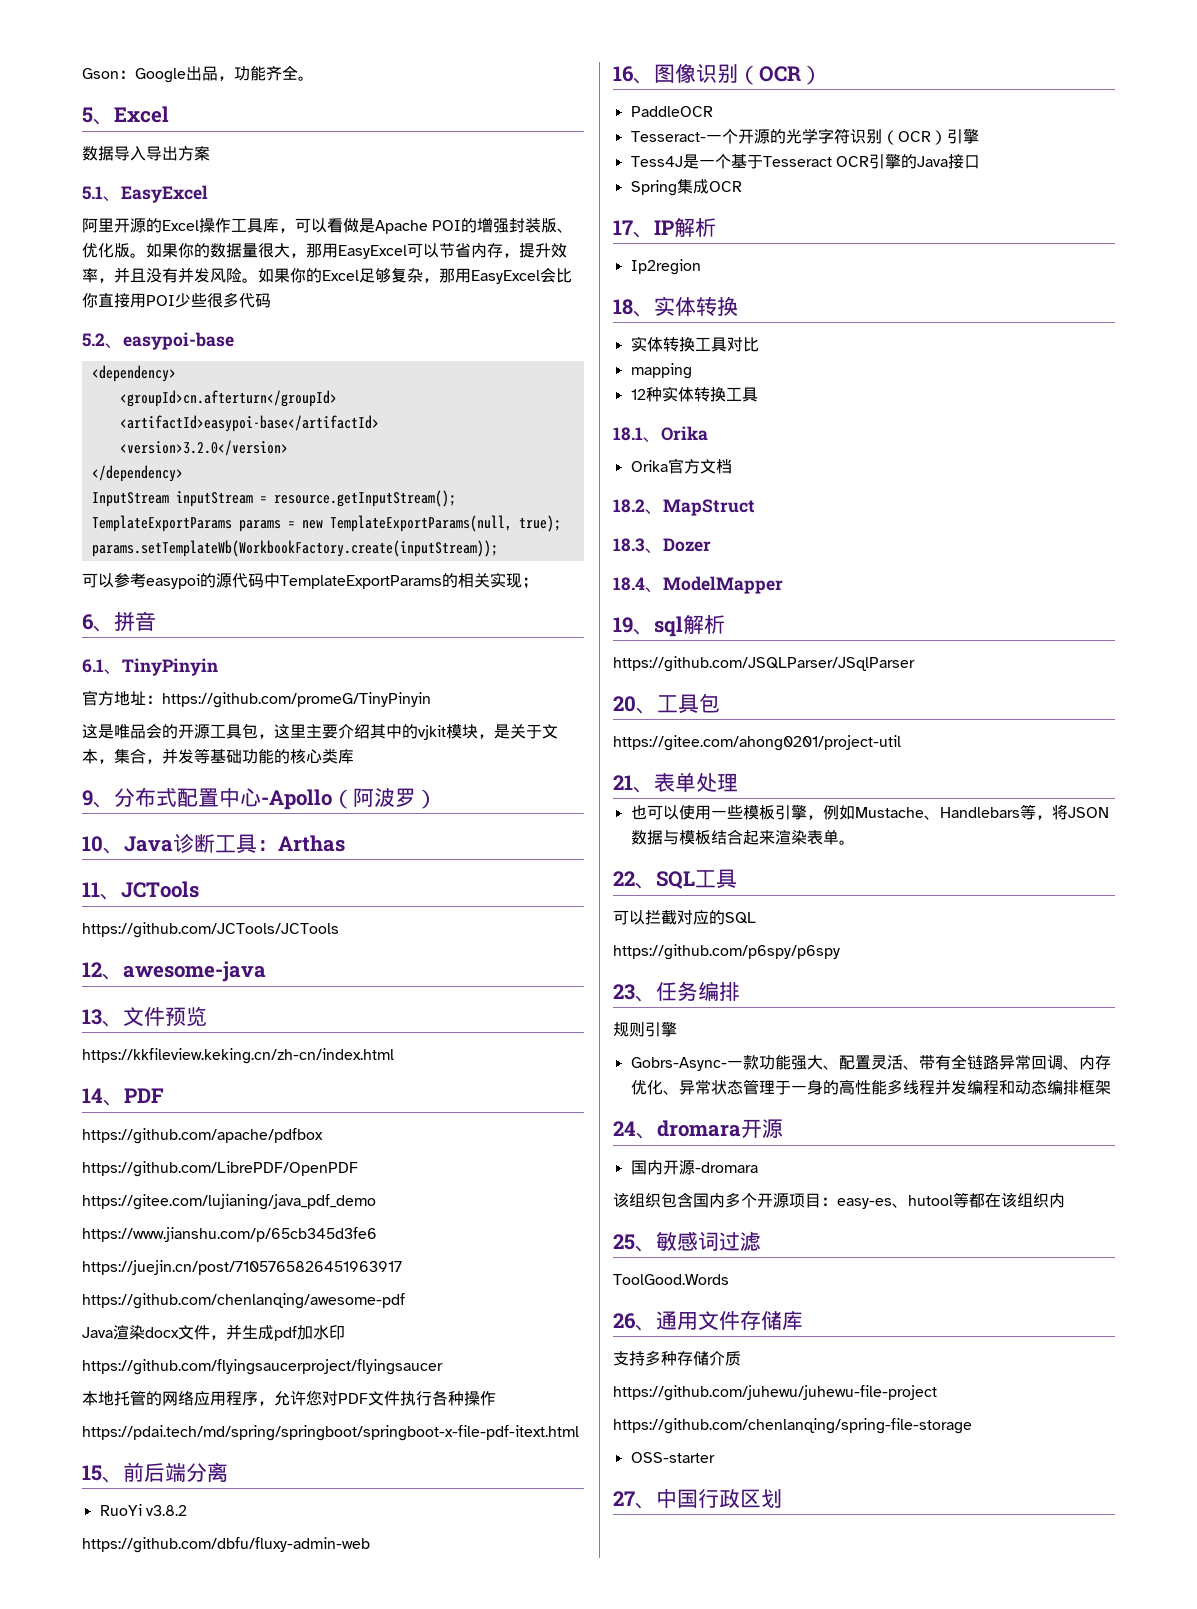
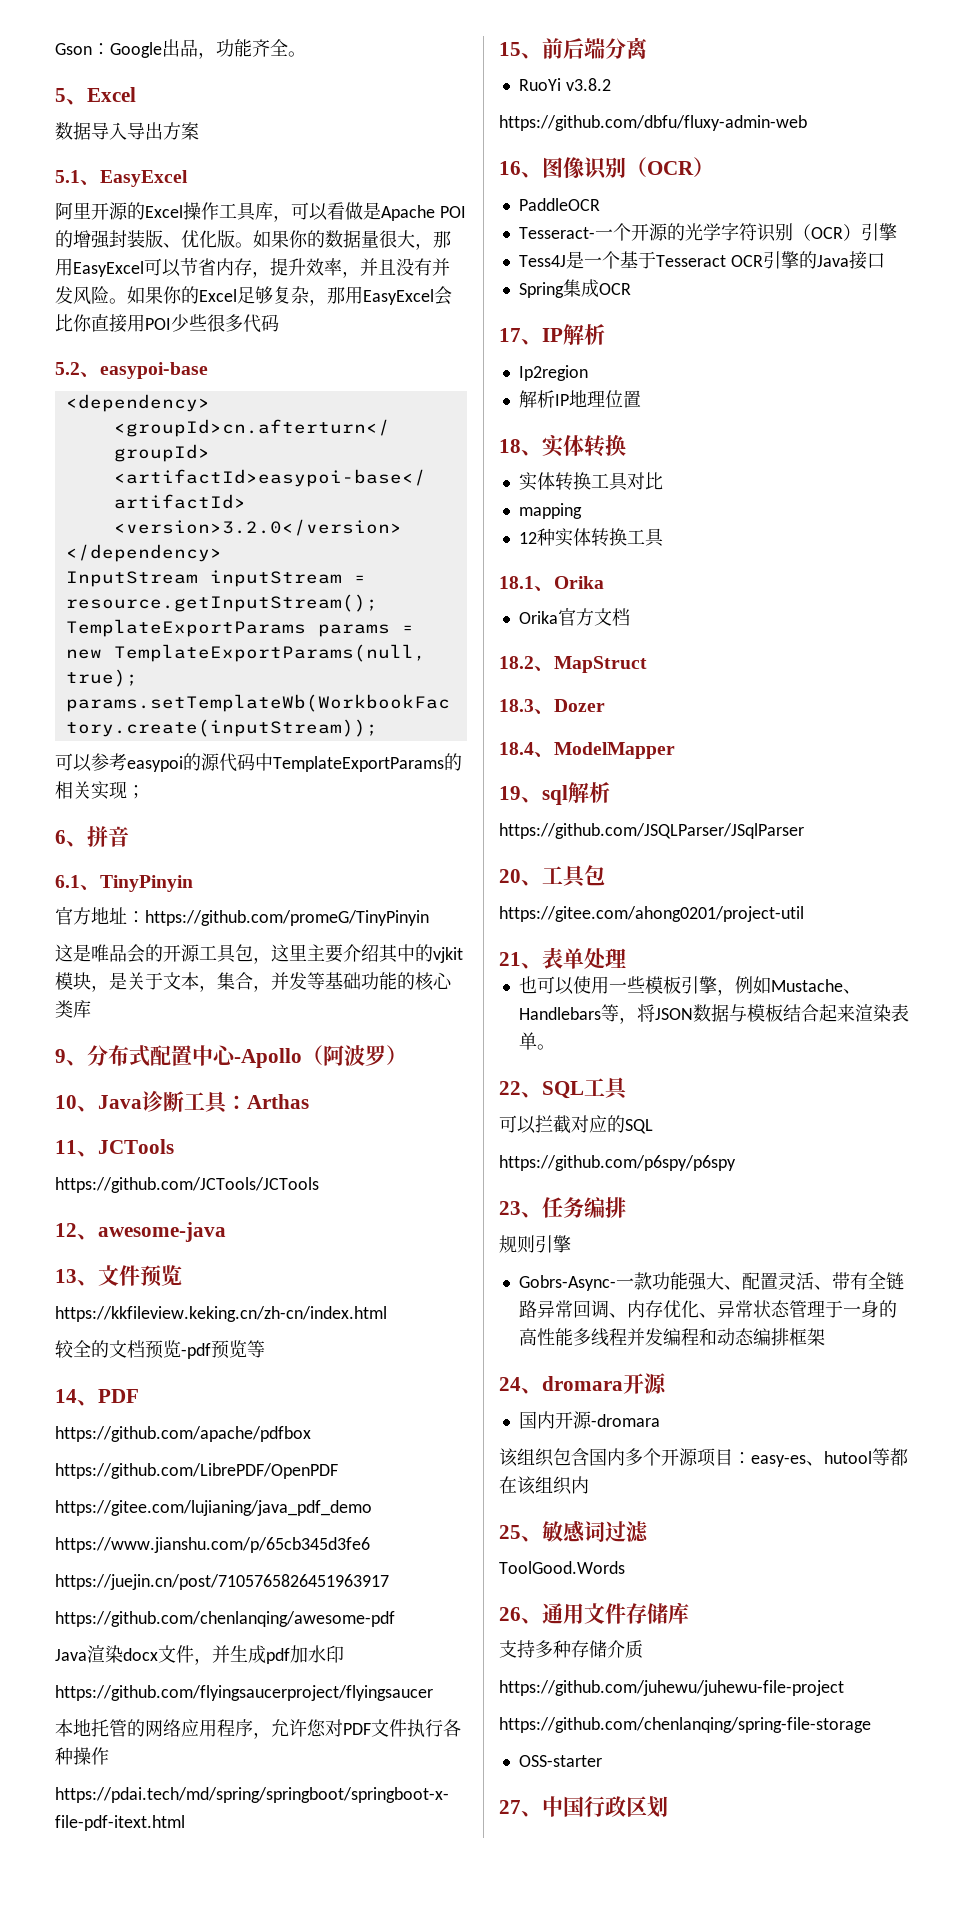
+ 较全的文档预览-pdf预览等
+ 解析IP地理位置

